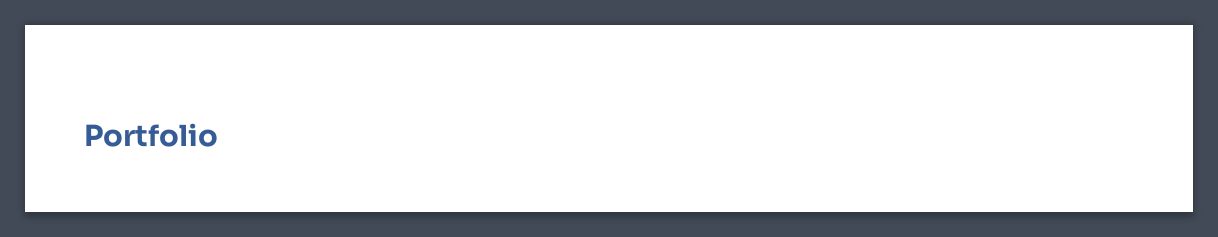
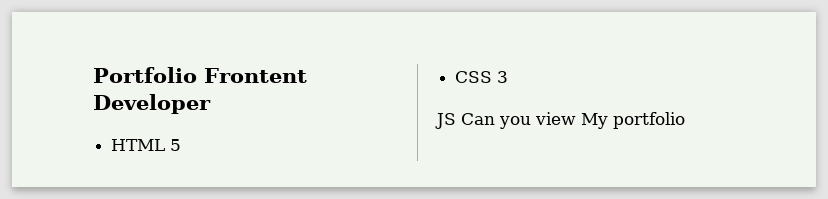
- Portfolio
+ Portfolio Frontent Developer
+ HTML 5
+ CSS 3
+ JS Can you view My portfolio

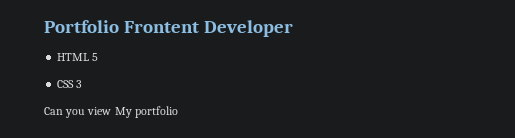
- JS Can you view My portfolio
+ Can you view My portfolio

